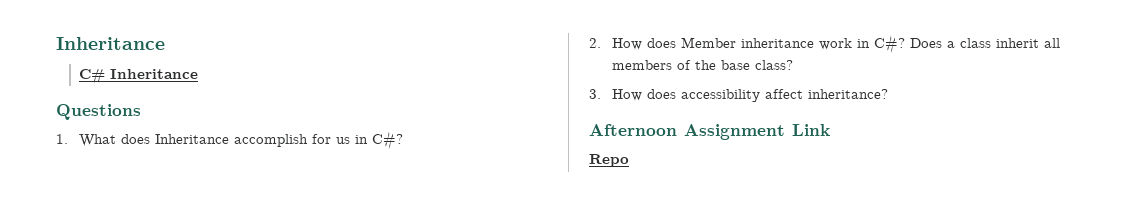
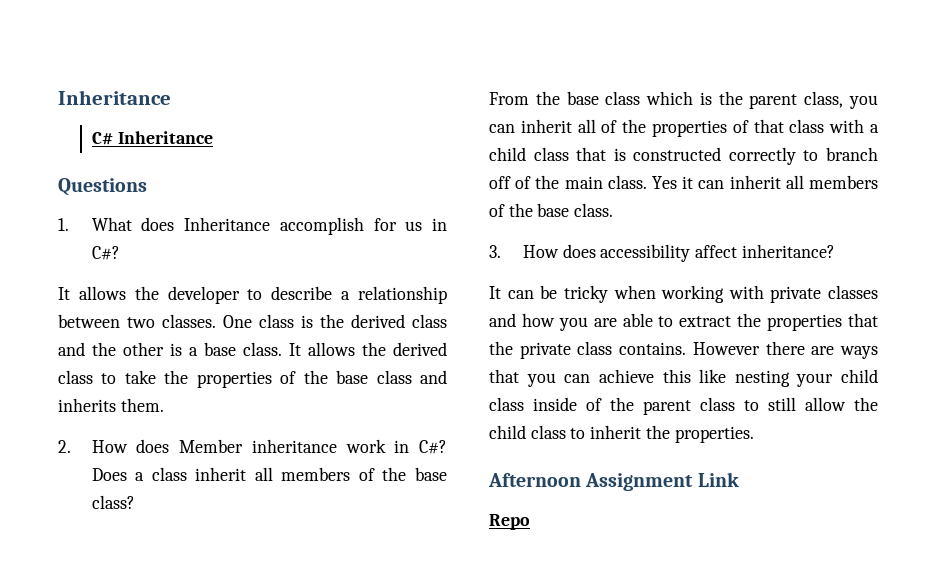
+ It allows the developer to describe a relationship between two classes. One class is the derived class and the other is a base class. It allows the derived class to take the properties of the base class and inherits them.
+ From the base class which is the parent class, you can inherit all of the properties of that class with a child class that is constructed correctly to branch off of the main class. Yes it can inherit all members of the base class.
+ It can be tricky when working with private classes and how you are able to extract the properties that the private class contains. However there are ways that you can achieve this like nesting your child class inside of the parent class to still allow the child class to inherit the properties.

